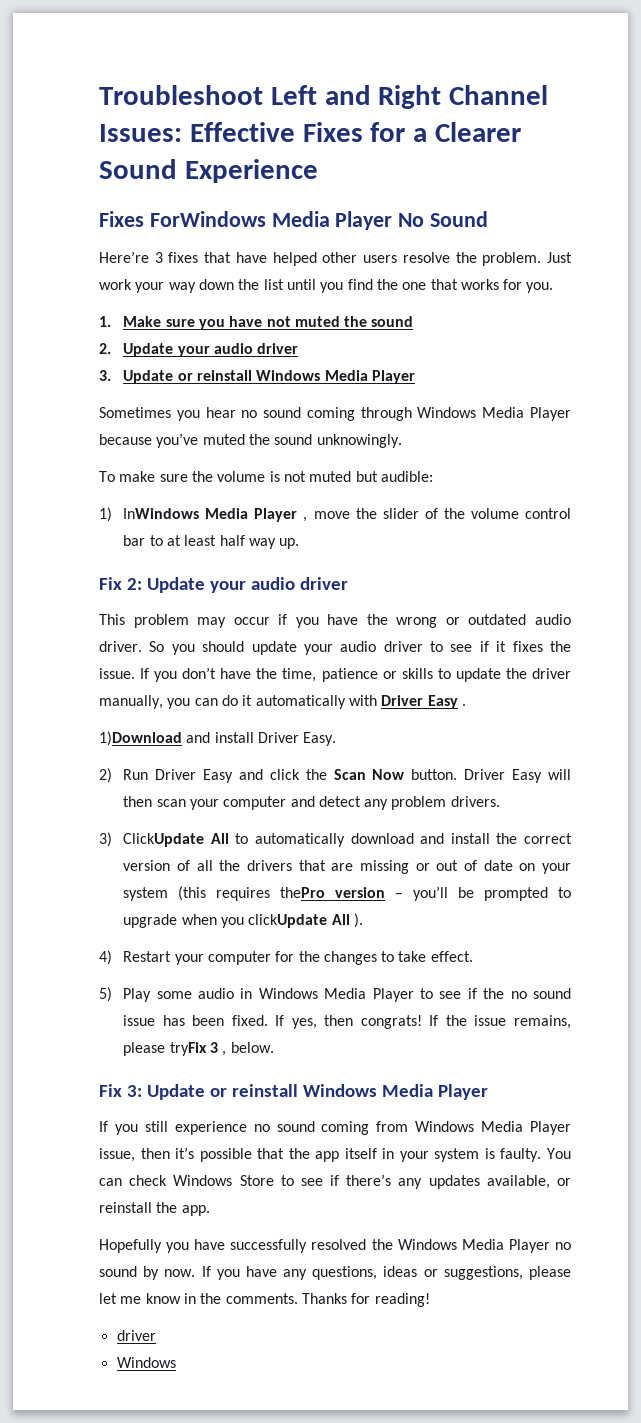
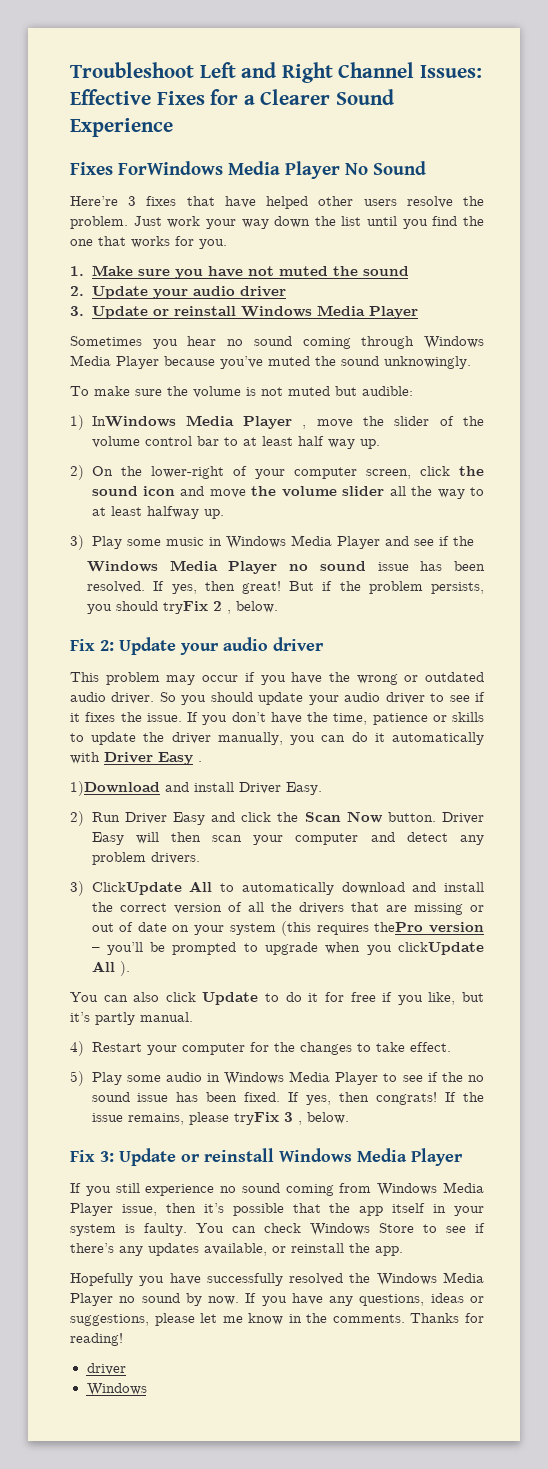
+ 2) On the lower-right of your computer screen, click the sound icon and move the volume slider all the way to at least halfway up.
+ 3) Play some music in Windows Media Player and see if the
+ Windows Media Player no sound issue has been resolved. If yes, then great! But if the problem persists, you should tryFix 2 , below.
+ You can also click Update to do it for free if you like, but it’s partly manual.

